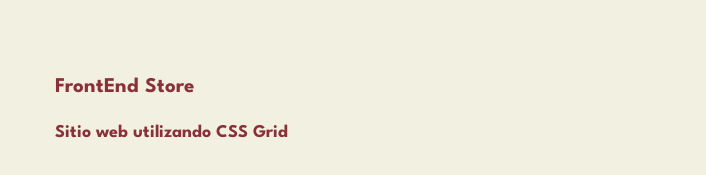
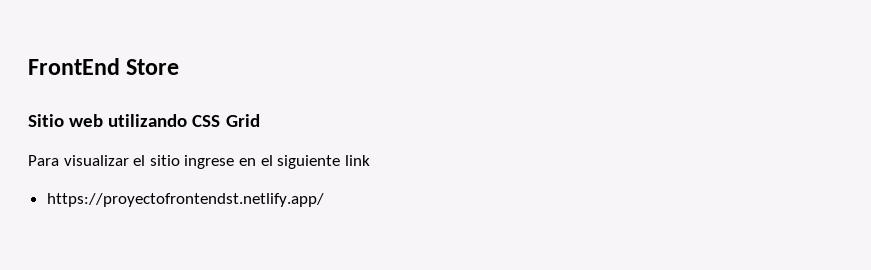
+ Para visualizar el sitio ingrese en el siguiente link
+ https://proyectofrontendst.netlify.app/

